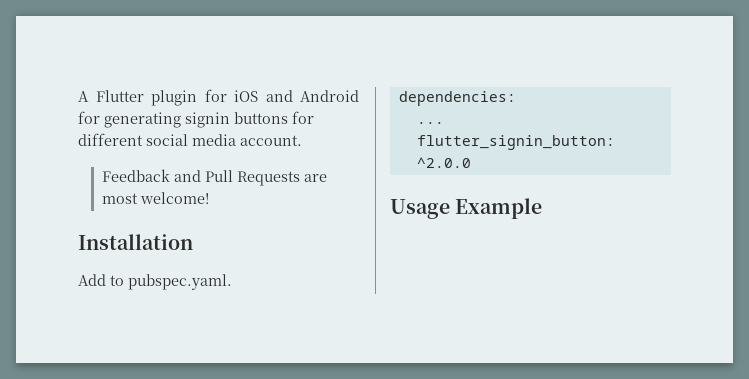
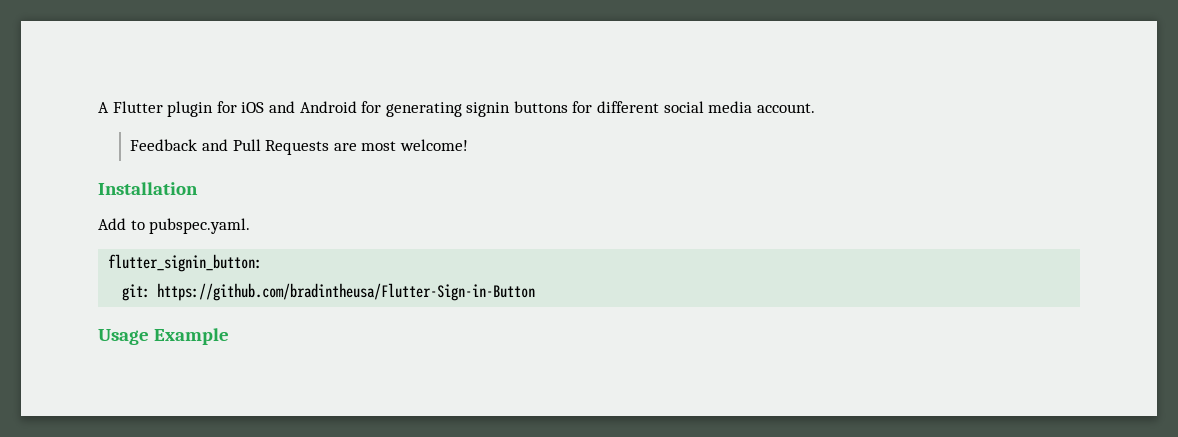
- dependencies:
- ...
- flutter_signin_button: ^2.0.0
+ flutter_signin_button:
+ git: https://github.com/bradintheusa/Flutter-Sign-in-Button

